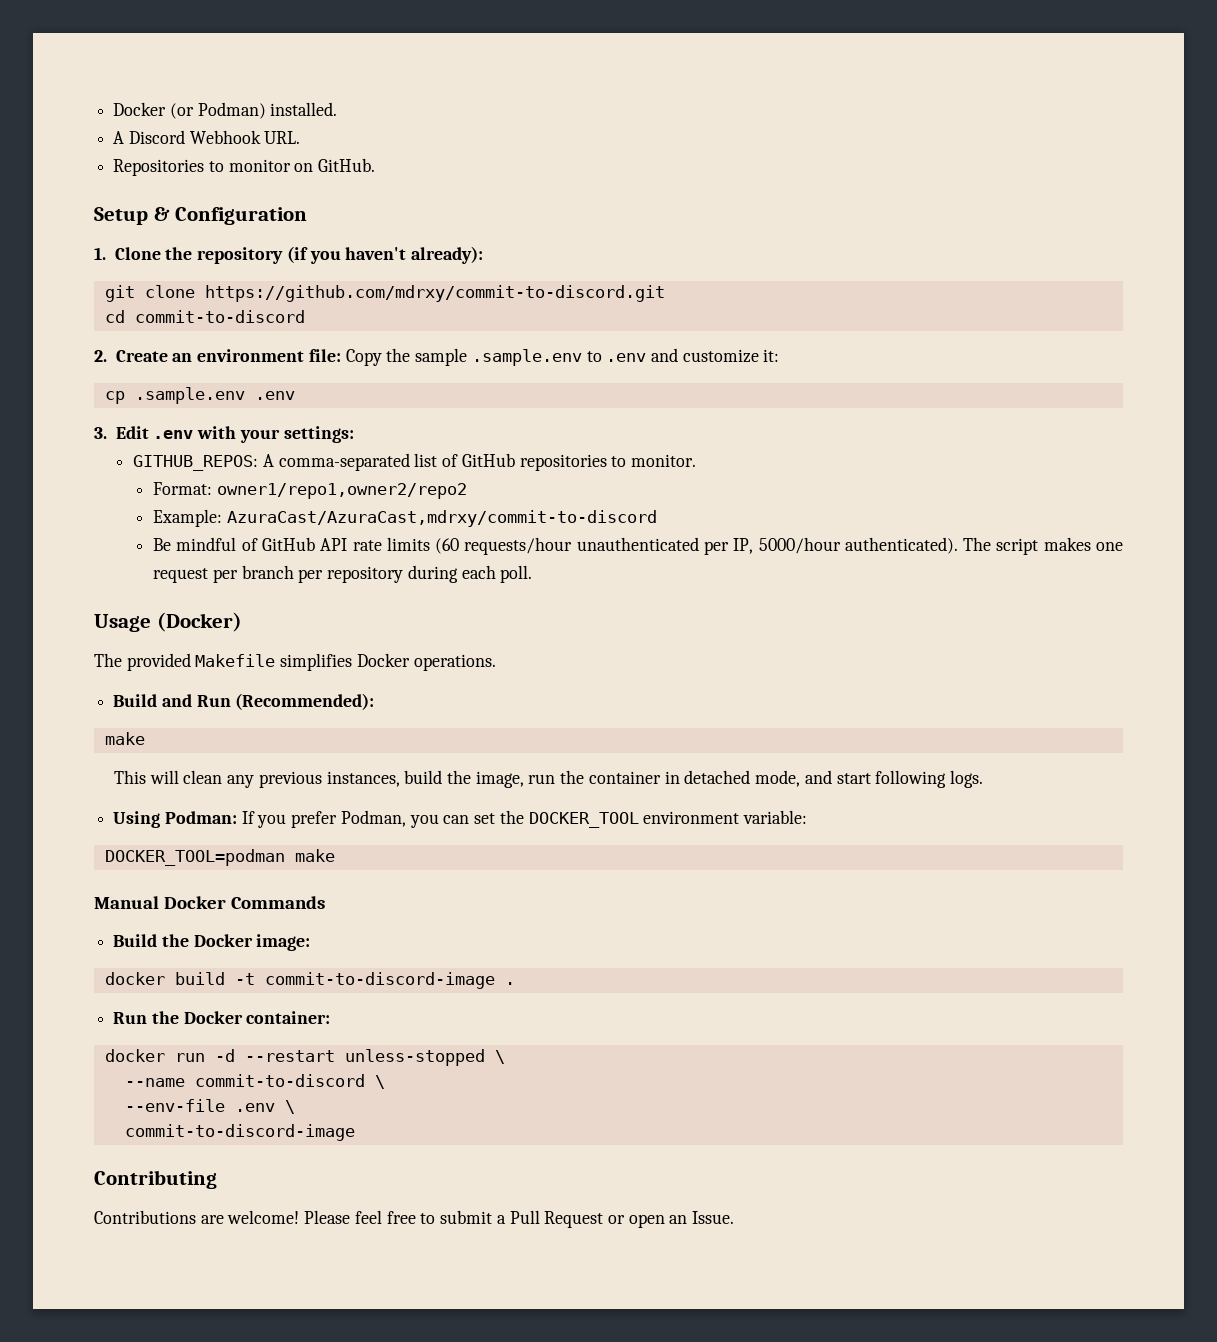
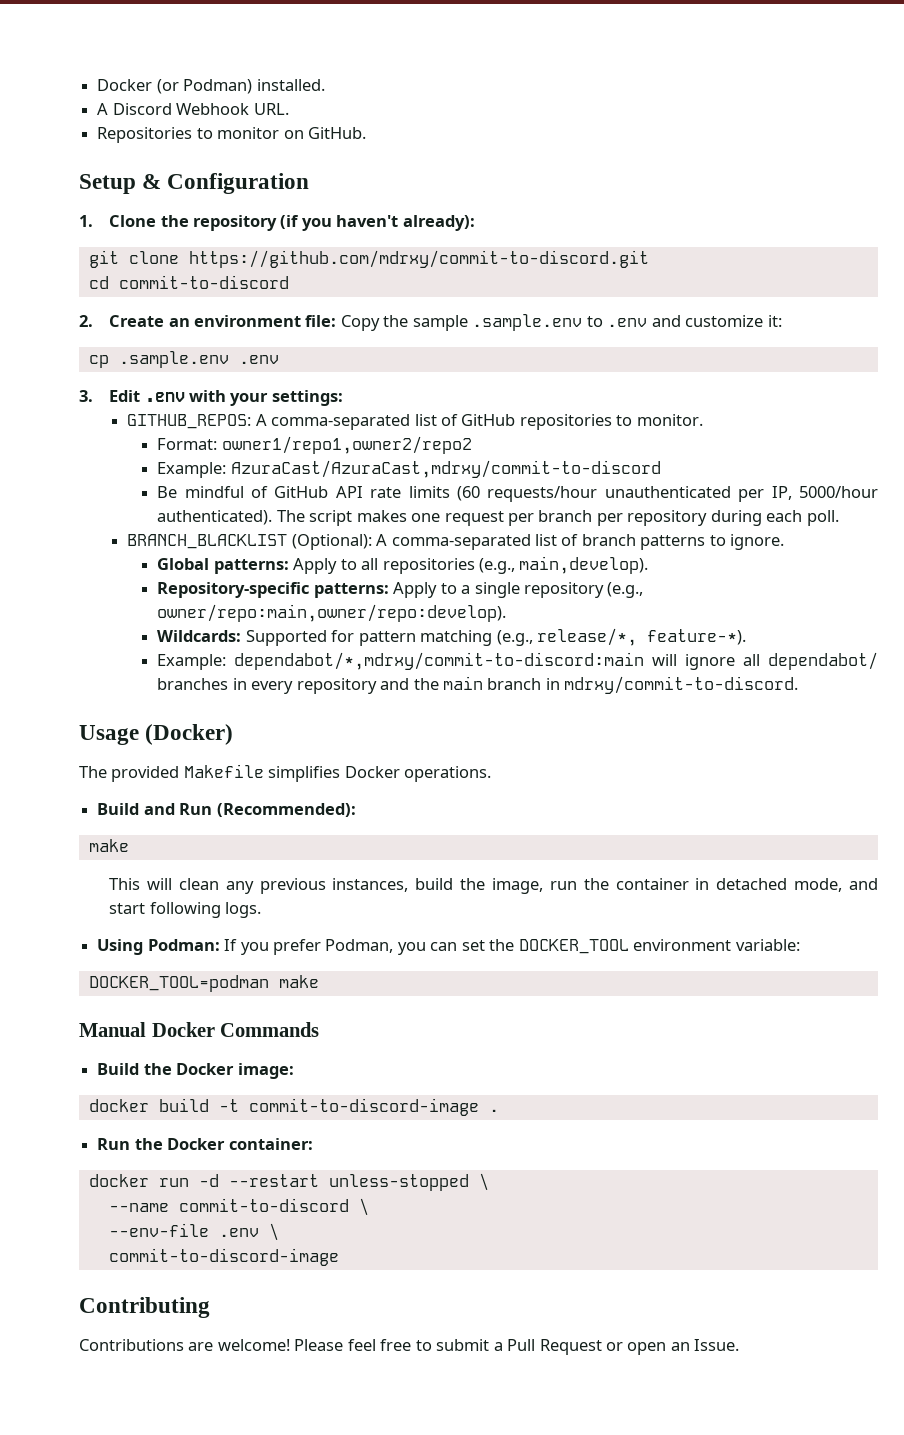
+ BRANCH_BLACKLIST (Optional): A comma-separated list of branch patterns to ignore.
+ Global patterns: Apply to all repositories (e.g., main,develop).
+ Repository-specific patterns: Apply to a single repository (e.g., owner/repo:main,owner/repo:develop).
+ Wildcards: Supported for pattern matching (e.g., release/*, feature-*).
+ Example: dependabot/*,mdrxy/commit-to-discord:main will ignore all dependabot/ branches in every repository and the main branch in mdrxy/commit-to-discord.

